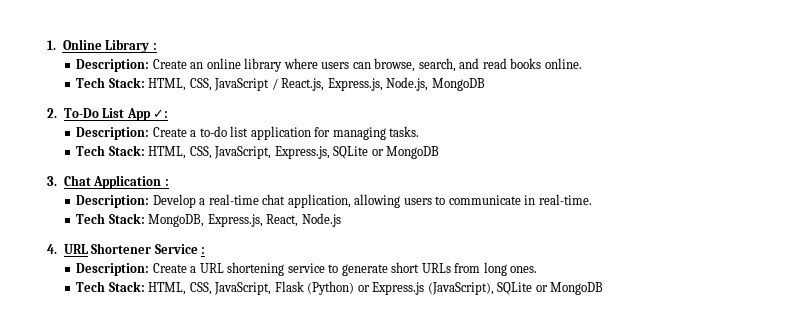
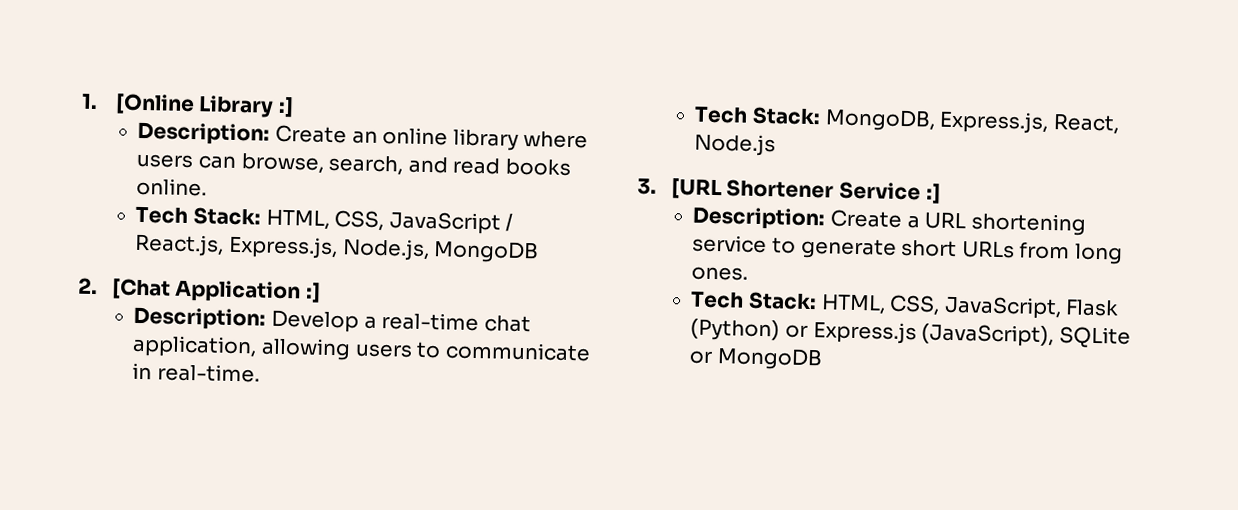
- 1. Online Library :
+ 1. [Online Library :]
- 2. To-Do List App ✓:
- Description: Create a to-do list application for managing tasks.
- Tech Stack: HTML, CSS, JavaScript, Express.js, SQLite or MongoDB
- 3. Chat Application :
+ 2. [Chat Application :]
- 4. URL Shortener Service :
+ 3. [URL Shortener Service :]

